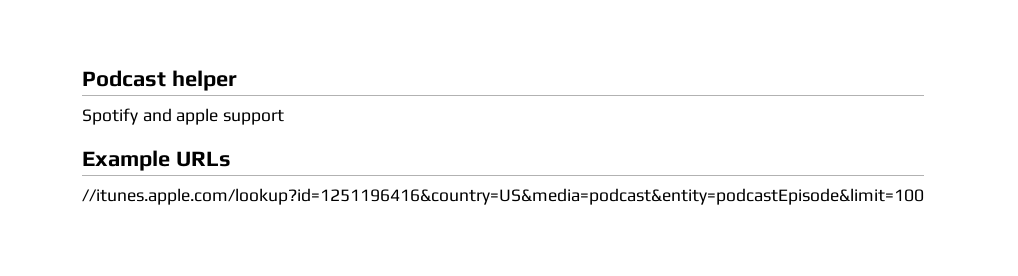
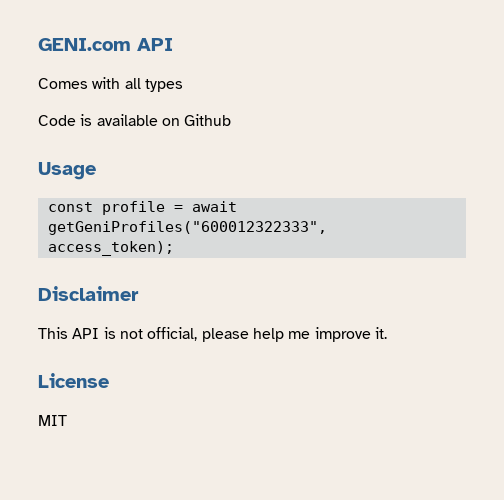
- Podcast helper
- Spotify and apple support
- Example URLs
- //itunes.apple.com/lookup?id=1251196416&country=US&media=podcast&entity=podcastEpisode&limit=100
+ GENI.com API
+ Comes with all types
+ Code is available on Github
+ Usage
+ const profile = await getGeniProfiles("600012322333", access_token);
+ Disclaimer
+ This API is not official, please help me improve it.
+ License
+ MIT

